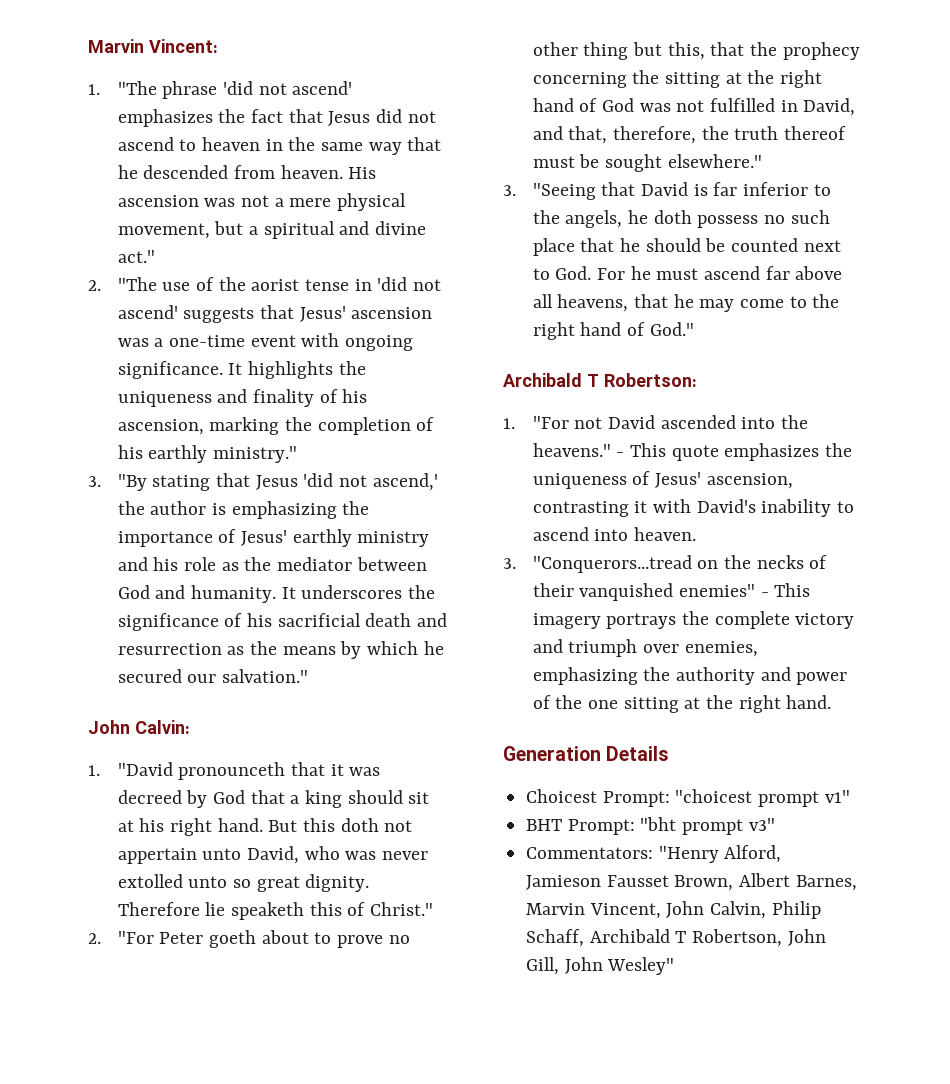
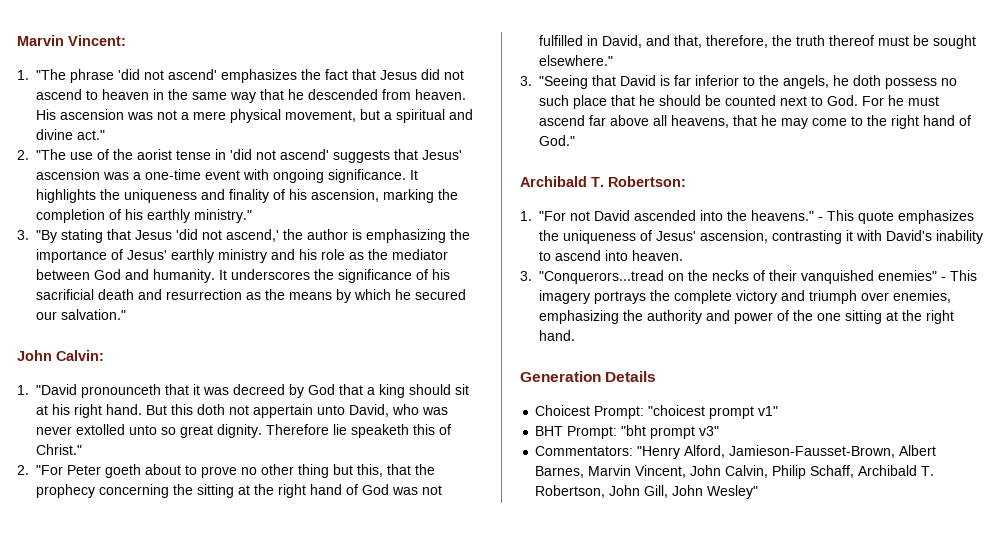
- Archibald T Robertson:
+ Archibald T. Robertson:
- Commentators: "Henry Alford, Jamieson Fausset Brown, Albert Barnes, Marvin Vincent, John Calvin, Philip Schaff, Archibald T Robertson, John Gill, John Wesley"
+ Commentators: "Henry Alford, Jamieson-Fausset-Brown, Albert Barnes, Marvin Vincent, John Calvin, Philip Schaff, Archibald T. Robertson, John Gill, John Wesley"

